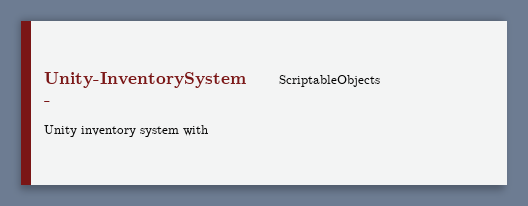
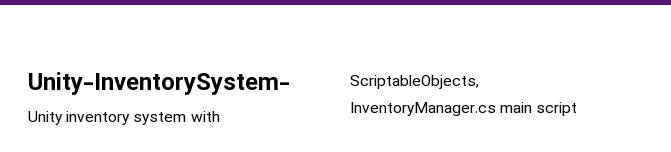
- Unity inventory system with ScriptableObjects
+ Unity inventory system with ScriptableObjects, InventoryManager.cs main script

